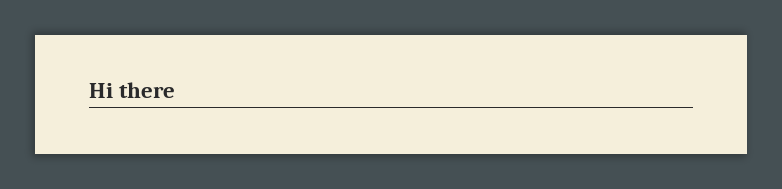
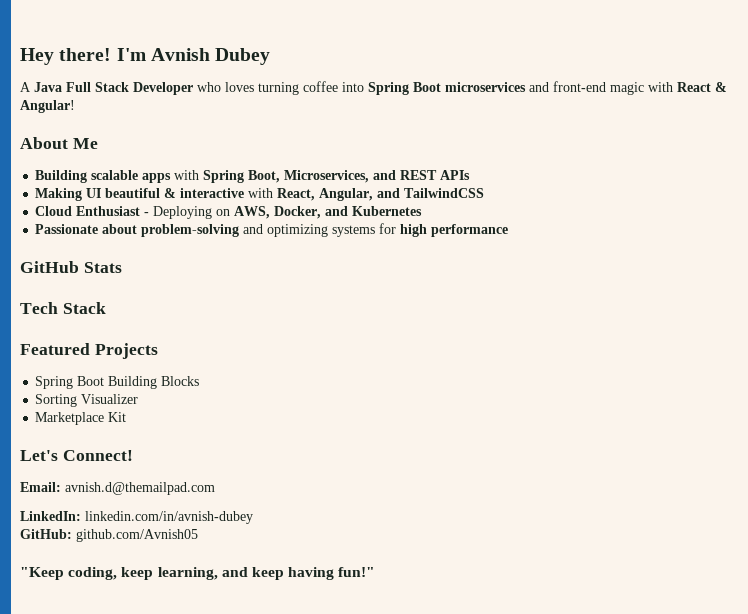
- Hi there
+ Hey there! I'm Avnish Dubey
+ A Java Full Stack Developer who loves turning coffee into Spring Boot microservices and front-end magic with React & Angular!
+ About Me
+ Building scalable apps with Spring Boot, Microservices, and REST APIs
+ Making UI beautiful & interactive with React, Angular, and TailwindCSS
+ Cloud Enthusiast - Deploying on AWS, Docker, and Kubernetes
+ Passionate about problem-solving and optimizing systems for high performance
+ GitHub Stats
+ Tech Stack
+ Featured Projects
+ Spring Boot Building Blocks
+ Sorting Visualizer
+ Marketplace Kit
+ Let's Connect!
+ Email: avnish.d@themailpad.com
+ LinkedIn: linkedin.com/in/avnish-dubey
+ GitHub: github.com/Avnish05
+ "Keep coding, keep learning, and keep having fun!"

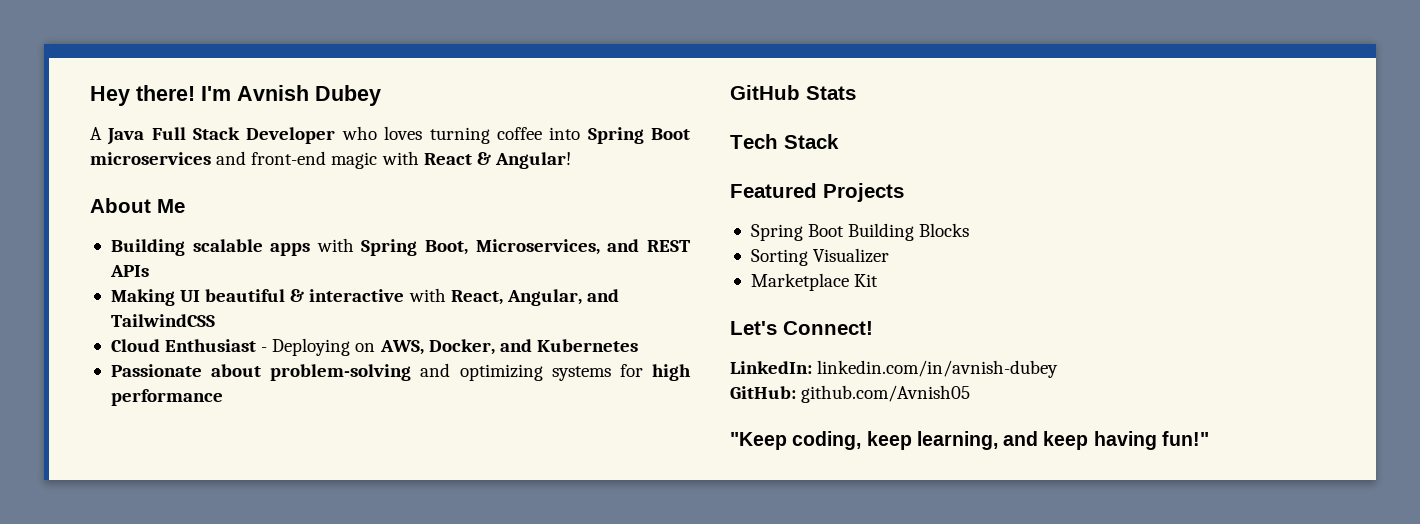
- Email: avnish.d@themailpad.com

